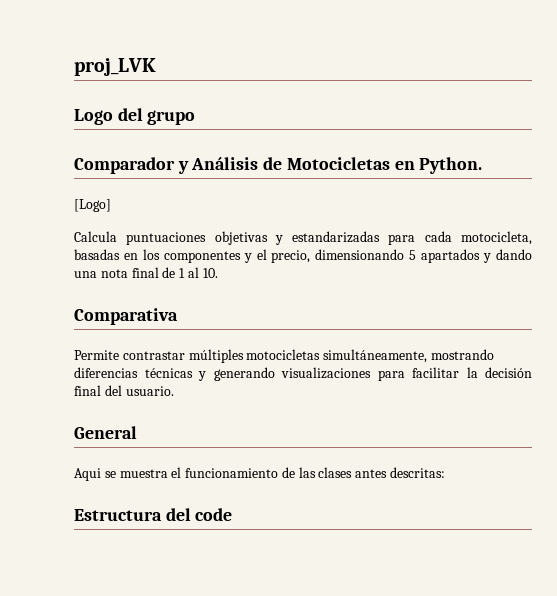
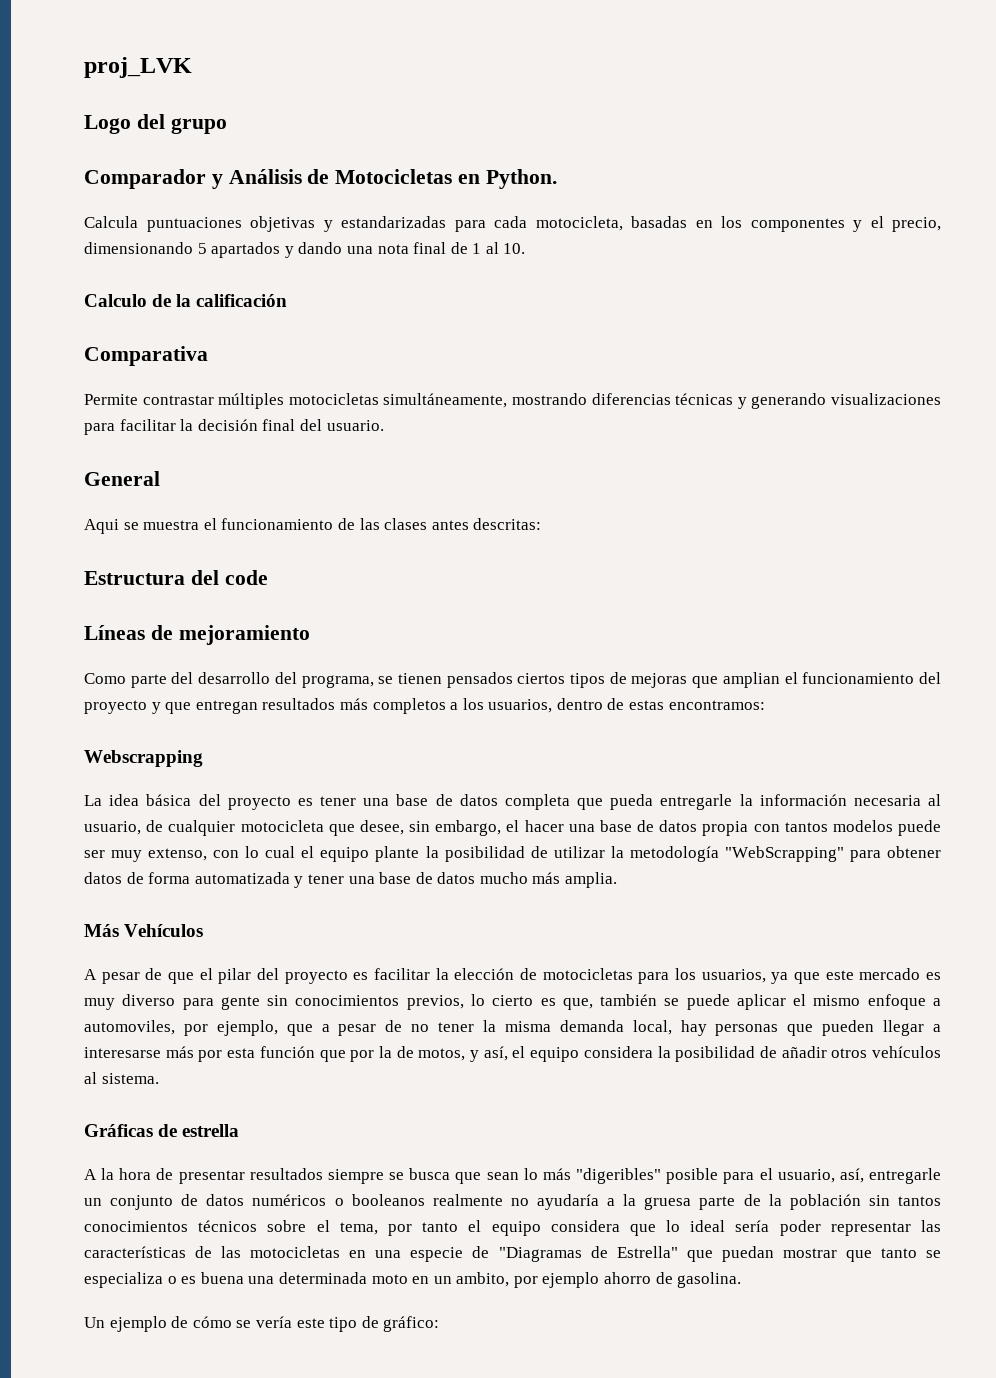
- [Logo]
+ Calculo de la calificación
+ Líneas de mejoramiento
+ Como parte del desarrollo del programa, se tienen pensados ciertos tipos de mejoras que amplian el funcionamiento del proyecto y que entregan resultados más completos a los usuarios, dentro de estas encontramos:
+ Webscrapping
+ La idea básica del proyecto es tener una base de datos completa que pueda entregarle la información necesaria al usuario, de cualquier motocicleta que desee, sin embargo, el hacer una base de datos propia con tantos modelos puede ser muy extenso, con lo cual el equipo plante la posibilidad de utilizar la metodología "WebScrapping" para obtener datos de forma automatizada y tener una base de datos mucho más amplia.
+ Más Vehículos
+ A pesar de que el pilar del proyecto es facilitar la elección de motocicletas para los usuarios, ya que este mercado es muy diverso para gente sin conocimientos previos, lo cierto es que, también se puede aplicar el mismo enfoque a automoviles, por ejemplo, que a pesar de no tener la misma demanda local, hay personas que pueden llegar a interesarse más por esta función que por la de motos, y así, el equipo considera la posibilidad de añadir otros vehículos al sistema.
+ Gráficas de estrella
+ A la hora de presentar resultados siempre se busca que sean lo más "digeribles" posible para el usuario, así, entregarle un conjunto de datos numéricos o booleanos realmente no ayudaría a la gruesa parte de la población sin tantos conocimientos técnicos sobre el tema, por tanto el equipo considera que lo ideal sería poder representar las características de las motocicletas en una especie de "Diagramas de Estrella" que puedan mostrar que tanto se especializa o es buena una determinada moto en un ambito, por ejemplo ahorro de gasolina.
+ Un ejemplo de cómo se vería este tipo de gráfico:

